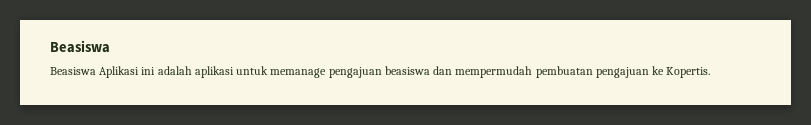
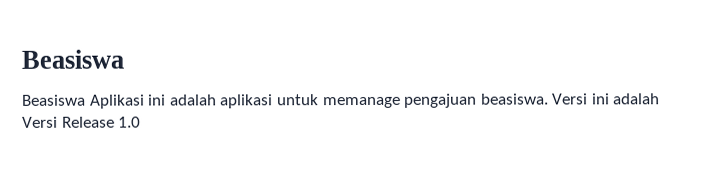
- Beasiswa Aplikasi ini adalah aplikasi untuk memanage pengajuan beasiswa dan mempermudah pembuatan pengajuan ke Kopertis.
+ Beasiswa Aplikasi ini adalah aplikasi untuk memanage pengajuan beasiswa. Versi ini adalah Versi Release 1.0

